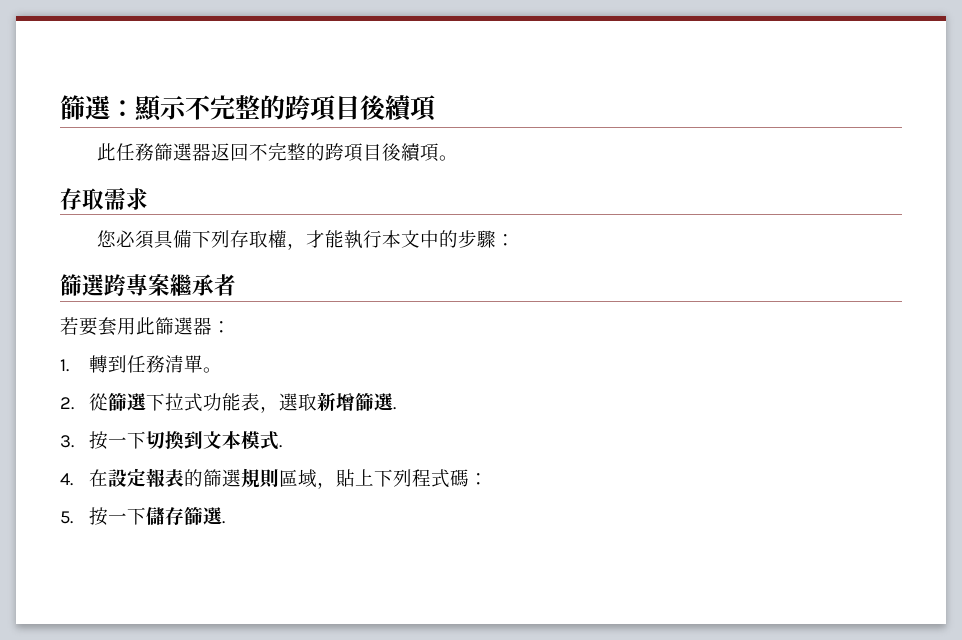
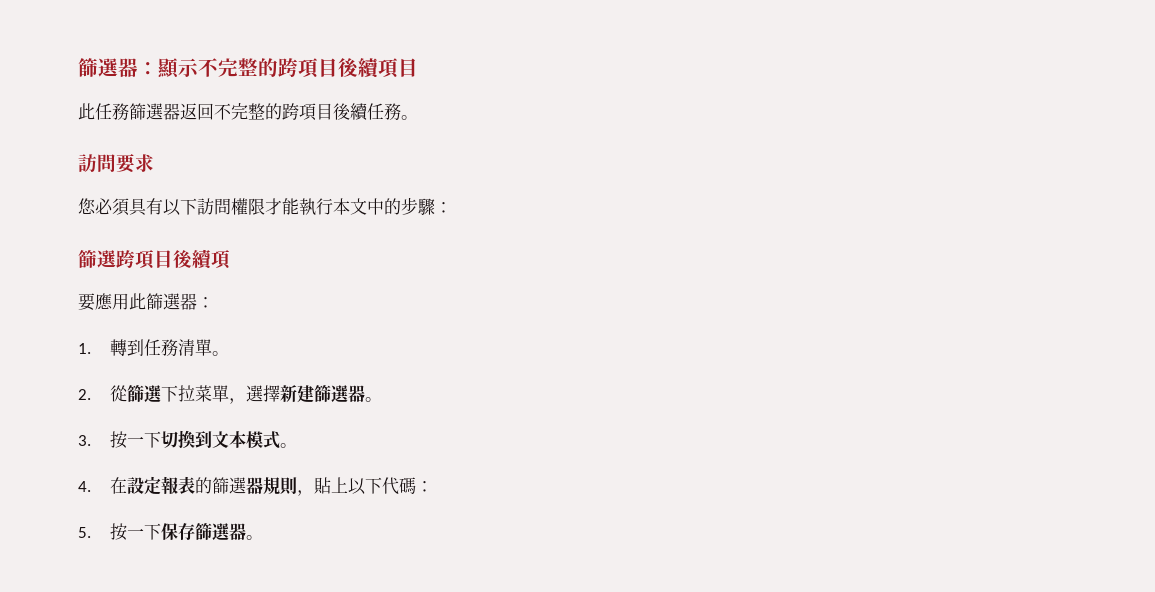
- 篩選：顯示不完整的跨項目後續項
+ 篩選器：顯示不完整的跨項目後續項目
- 此任務篩選器返回不完整的跨項目後續項。
- 存取需求
+ 此任務篩選器返回不完整的跨項目後續任務。
+ 訪問要求
- 您必須具備下列存取權，才能執行本文中的步驟：
+ 您必須具有以下訪問權限才能執行本文中的步驟：
- 篩選跨專案繼承者
- 若要套用此篩選器：
+ 篩選跨項目後續項
+ 要應用此篩選器：
- 2.從篩選下拉式功能表，選取新增篩選.
+ 2.從篩選下拉菜單，選擇新建篩選器。
- 3.按一下切換到文本模式.
+ 3.按一下切換到文本模式。
- 4.在設定報表的篩選規則區域，貼上下列程式碼：
+ 4.在設定報表的篩選器規則，貼上以下代碼：
- 5.按一下儲存篩選.
+ 5.按一下保存篩選器。

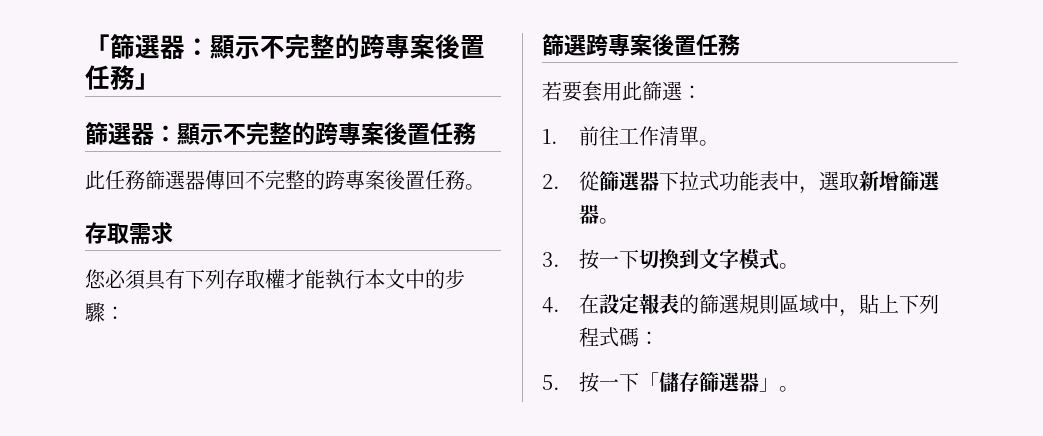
- 篩選器：顯示不完整的跨項目後續項目
+ 「篩選器：顯示不完整的跨專案後置任務」
+ 篩選器：顯示不完整的跨專案後置任務
- 此任務篩選器返回不完整的跨項目後續任務。
+ 此任務篩選器傳回不完整的跨專案後置任務。
- 訪問要求
+ 存取需求
- 您必須具有以下訪問權限才能執行本文中的步驟：
+ 您必須具有下列存取權才能執行本文中的步驟：
- 篩選跨項目後續項
- 要應用此篩選器：
+ 篩選跨專案後置任務
+ 若要套用此篩選：
- 1.轉到任務清單。
+ 1.前往工作清單。
- 2.從篩選下拉菜單，選擇新建篩選器。
+ 2.從篩選器下拉式功能表中，選取新增篩選器。
- 3.按一下切換到文本模式。
+ 3.按一下切換到文字模式。
- 4.在設定報表的篩選器規則，貼上以下代碼：
+ 4.在設定報表的篩選規則區域中，貼上下列程式碼：
- 5.按一下保存篩選器。
+ 5.按一下「儲存篩選器」。

